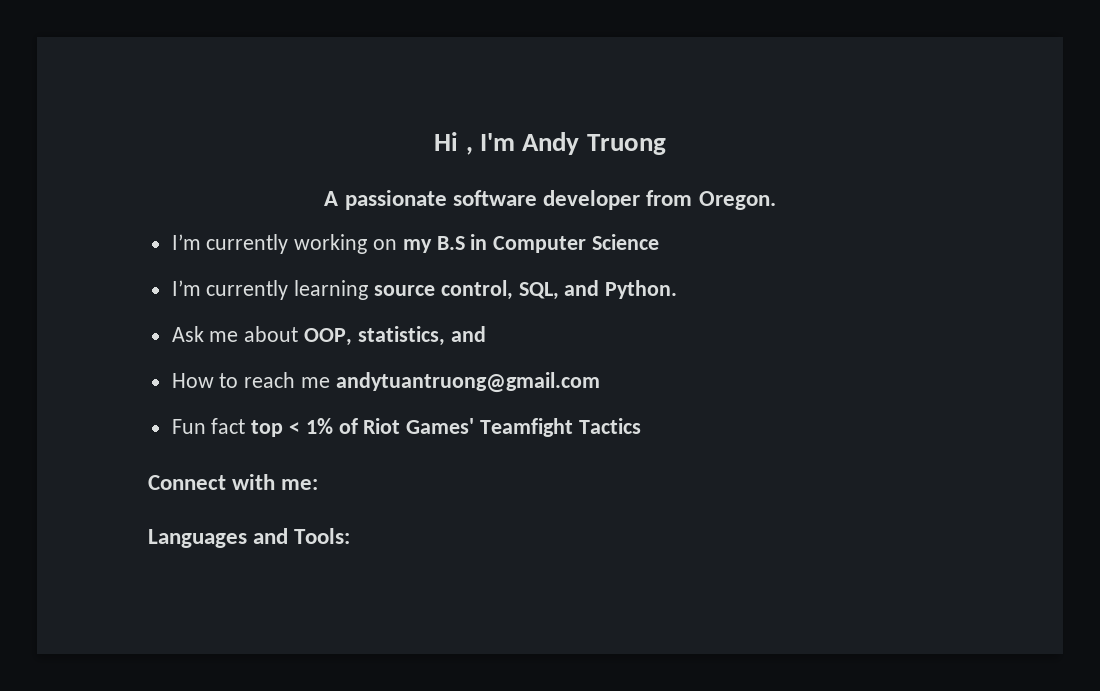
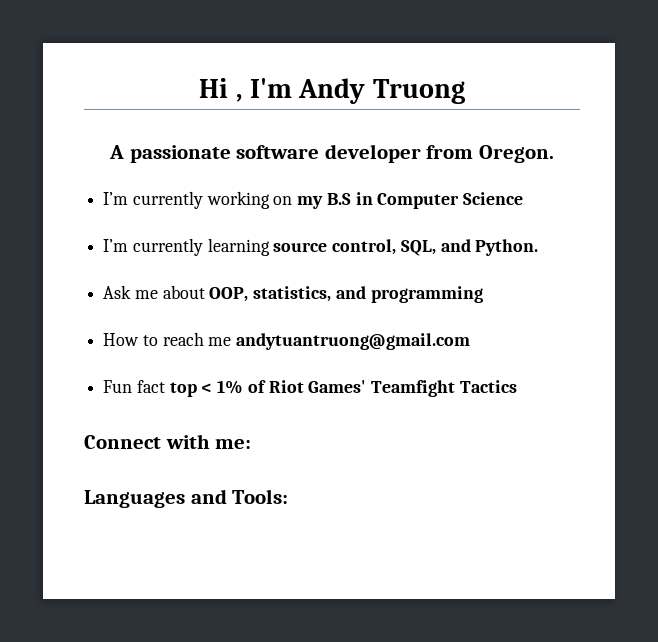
- Ask me about OOP, statistics, and
+ Ask me about OOP, statistics, and programming

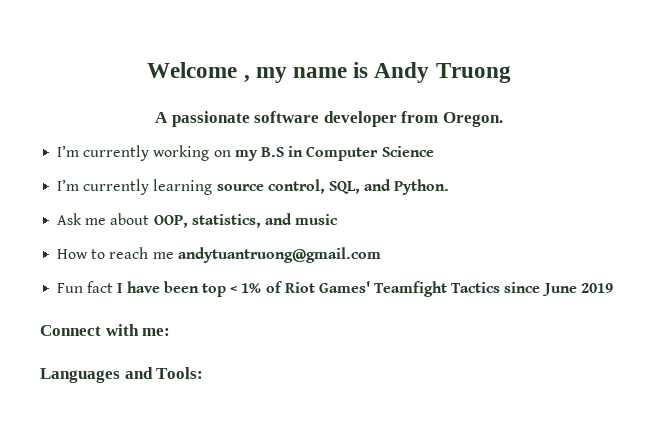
- Hi , I'm Andy Truong
+ Welcome , my name is Andy Truong
- Ask me about OOP, statistics, and programming
+ Ask me about OOP, statistics, and music
- Fun fact top < 1% of Riot Games' Teamfight Tactics
+ Fun fact I have been top < 1% of Riot Games' Teamfight Tactics since June 2019

